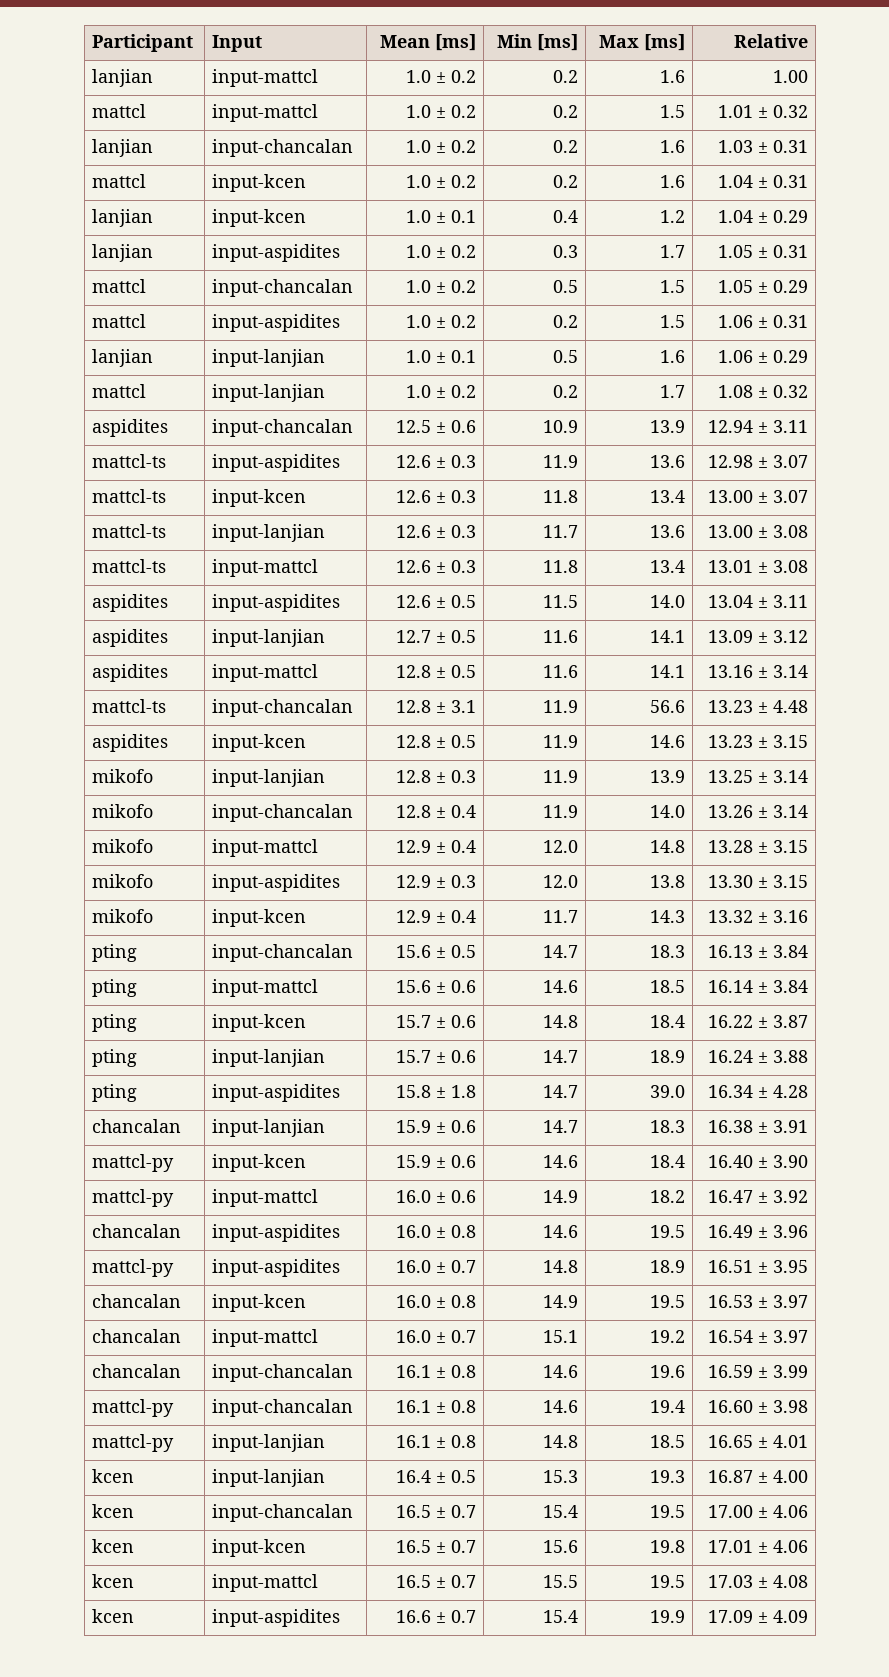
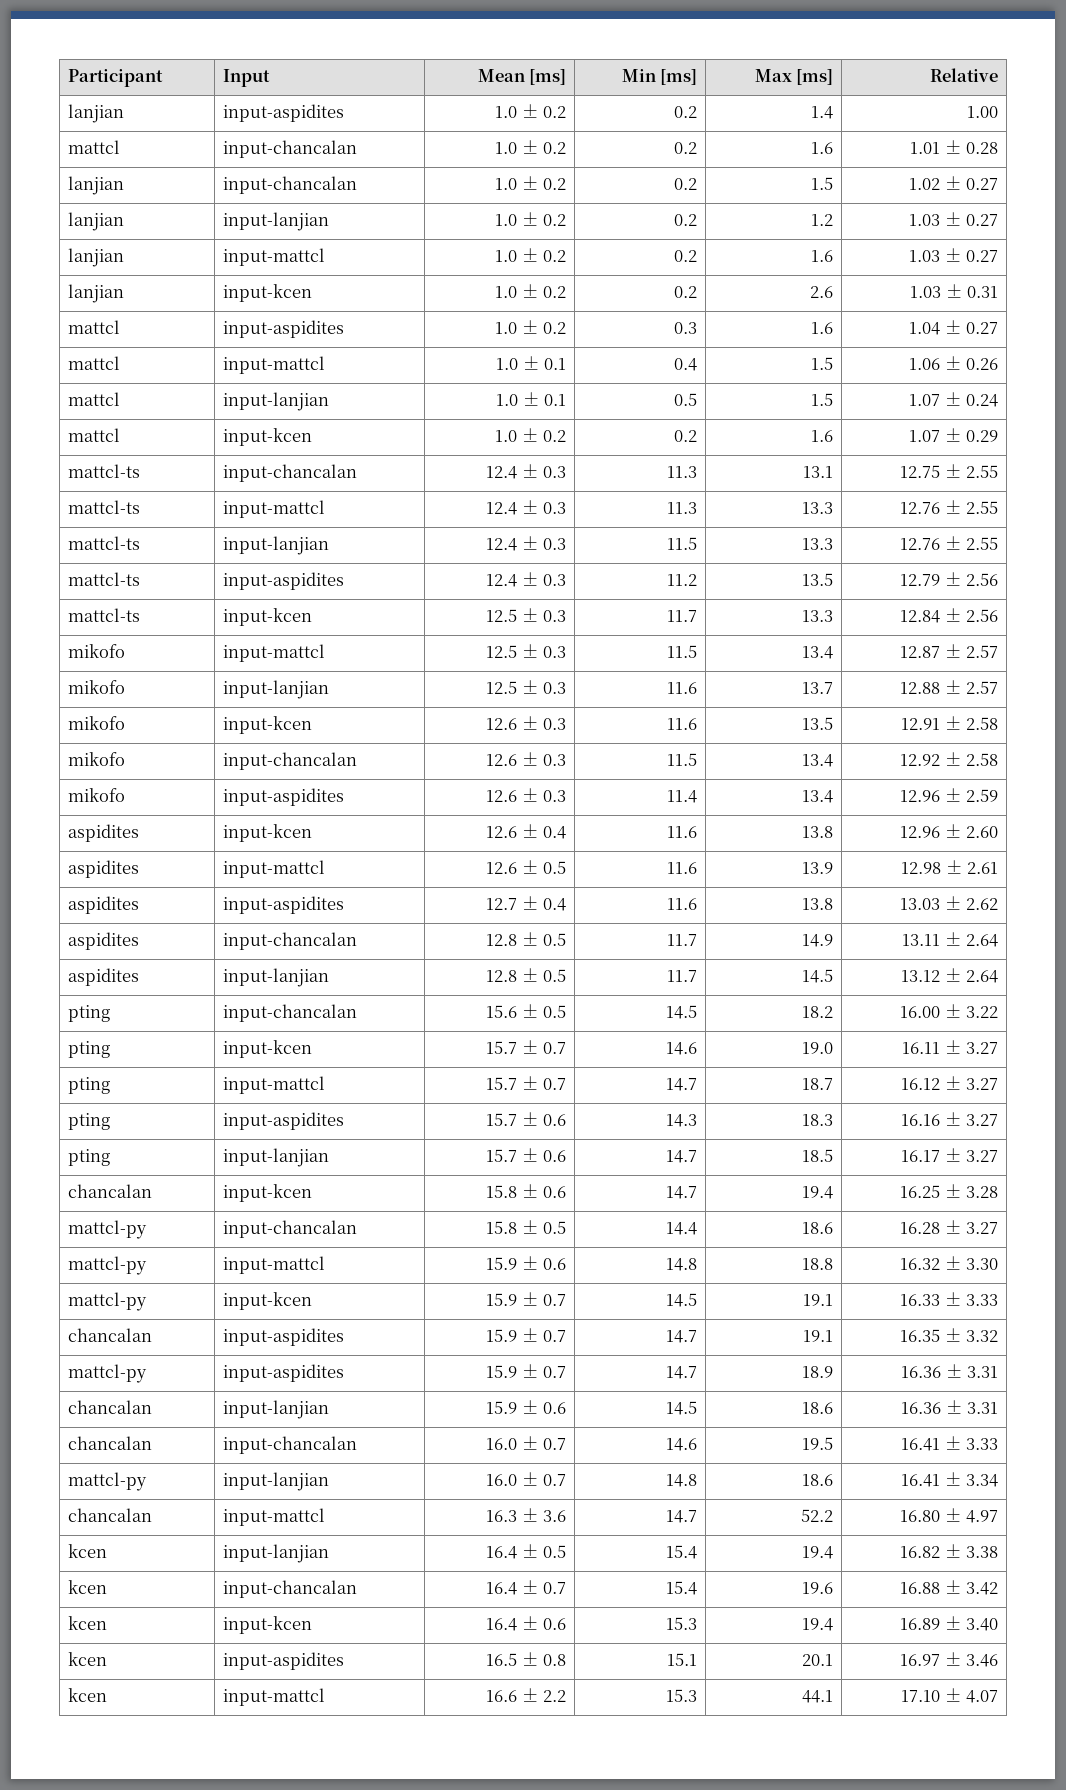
- lanjian | input-mattcl | 1.0 ± 0.2 | 0.2 | 1.6 | 1.00
- mattcl | input-mattcl | 1.0 ± 0.2 | 0.2 | 1.5 | 1.01 ± 0.32
+ lanjian | input-aspidites | 1.0 ± 0.2 | 0.2 | 1.4 | 1.00
+ mattcl | input-chancalan | 1.0 ± 0.2 | 0.2 | 1.6 | 1.01 ± 0.28
- lanjian | input-chancalan | 1.0 ± 0.2 | 0.2 | 1.6 | 1.03 ± 0.31
+ lanjian | input-chancalan | 1.0 ± 0.2 | 0.2 | 1.5 | 1.02 ± 0.27
+ lanjian | input-lanjian | 1.0 ± 0.2 | 0.2 | 1.2 | 1.03 ± 0.27
+ lanjian | input-mattcl | 1.0 ± 0.2 | 0.2 | 1.6 | 1.03 ± 0.27
+ lanjian | input-kcen | 1.0 ± 0.2 | 0.2 | 2.6 | 1.03 ± 0.31
+ mattcl | input-aspidites | 1.0 ± 0.2 | 0.3 | 1.6 | 1.04 ± 0.27
+ mattcl | input-mattcl | 1.0 ± 0.1 | 0.4 | 1.5 | 1.06 ± 0.26
+ mattcl | input-lanjian | 1.0 ± 0.1 | 0.5 | 1.5 | 1.07 ± 0.24
- mattcl | input-kcen | 1.0 ± 0.2 | 0.2 | 1.6 | 1.04 ± 0.31
- lanjian | input-kcen | 1.0 ± 0.1 | 0.4 | 1.2 | 1.04 ± 0.29
- lanjian | input-aspidites | 1.0 ± 0.2 | 0.3 | 1.7 | 1.05 ± 0.31
- mattcl | input-chancalan | 1.0 ± 0.2 | 0.5 | 1.5 | 1.05 ± 0.29
- mattcl | input-aspidites | 1.0 ± 0.2 | 0.2 | 1.5 | 1.06 ± 0.31
- lanjian | input-lanjian | 1.0 ± 0.1 | 0.5 | 1.6 | 1.06 ± 0.29
- mattcl | input-lanjian | 1.0 ± 0.2 | 0.2 | 1.7 | 1.08 ± 0.32
- aspidites | input-chancalan | 12.5 ± 0.6 | 10.9 | 13.9 | 12.94 ± 3.11
- mattcl-ts | input-aspidites | 12.6 ± 0.3 | 11.9 | 13.6 | 12.98 ± 3.07
- mattcl-ts | input-kcen | 12.6 ± 0.3 | 11.8 | 13.4 | 13.00 ± 3.07
- mattcl-ts | input-lanjian | 12.6 ± 0.3 | 11.7 | 13.6 | 13.00 ± 3.08
- mattcl-ts | input-mattcl | 12.6 ± 0.3 | 11.8 | 13.4 | 13.01 ± 3.08
- aspidites | input-aspidites | 12.6 ± 0.5 | 11.5 | 14.0 | 13.04 ± 3.11
- aspidites | input-lanjian | 12.7 ± 0.5 | 11.6 | 14.1 | 13.09 ± 3.12
- aspidites | input-mattcl | 12.8 ± 0.5 | 11.6 | 14.1 | 13.16 ± 3.14
- mattcl-ts | input-chancalan | 12.8 ± 3.1 | 11.9 | 56.6 | 13.23 ± 4.48
- aspidites | input-kcen | 12.8 ± 0.5 | 11.9 | 14.6 | 13.23 ± 3.15
- mikofo | input-lanjian | 12.8 ± 0.3 | 11.9 | 13.9 | 13.25 ± 3.14
- mikofo | input-chancalan | 12.8 ± 0.4 | 11.9 | 14.0 | 13.26 ± 3.14
- mikofo | input-mattcl | 12.9 ± 0.4 | 12.0 | 14.8 | 13.28 ± 3.15
- mikofo | input-aspidites | 12.9 ± 0.3 | 12.0 | 13.8 | 13.30 ± 3.15
- mikofo | input-kcen | 12.9 ± 0.4 | 11.7 | 14.3 | 13.32 ± 3.16
+ mattcl | input-kcen | 1.0 ± 0.2 | 0.2 | 1.6 | 1.07 ± 0.29
+ mattcl-ts | input-chancalan | 12.4 ± 0.3 | 11.3 | 13.1 | 12.75 ± 2.55
+ mattcl-ts | input-mattcl | 12.4 ± 0.3 | 11.3 | 13.3 | 12.76 ± 2.55
+ mattcl-ts | input-lanjian | 12.4 ± 0.3 | 11.5 | 13.3 | 12.76 ± 2.55
+ mattcl-ts | input-aspidites | 12.4 ± 0.3 | 11.2 | 13.5 | 12.79 ± 2.56
+ mattcl-ts | input-kcen | 12.5 ± 0.3 | 11.7 | 13.3 | 12.84 ± 2.56
+ mikofo | input-mattcl | 12.5 ± 0.3 | 11.5 | 13.4 | 12.87 ± 2.57
+ mikofo | input-lanjian | 12.5 ± 0.3 | 11.6 | 13.7 | 12.88 ± 2.57
+ mikofo | input-kcen | 12.6 ± 0.3 | 11.6 | 13.5 | 12.91 ± 2.58
+ mikofo | input-chancalan | 12.6 ± 0.3 | 11.5 | 13.4 | 12.92 ± 2.58
+ mikofo | input-aspidites | 12.6 ± 0.3 | 11.4 | 13.4 | 12.96 ± 2.59
+ aspidites | input-kcen | 12.6 ± 0.4 | 11.6 | 13.8 | 12.96 ± 2.60
+ aspidites | input-mattcl | 12.6 ± 0.5 | 11.6 | 13.9 | 12.98 ± 2.61
+ aspidites | input-aspidites | 12.7 ± 0.4 | 11.6 | 13.8 | 13.03 ± 2.62
+ aspidites | input-chancalan | 12.8 ± 0.5 | 11.7 | 14.9 | 13.11 ± 2.64
+ aspidites | input-lanjian | 12.8 ± 0.5 | 11.7 | 14.5 | 13.12 ± 2.64
- pting | input-chancalan | 15.6 ± 0.5 | 14.7 | 18.3 | 16.13 ± 3.84
- pting | input-mattcl | 15.6 ± 0.6 | 14.6 | 18.5 | 16.14 ± 3.84
- pting | input-kcen | 15.7 ± 0.6 | 14.8 | 18.4 | 16.22 ± 3.87
+ pting | input-chancalan | 15.6 ± 0.5 | 14.5 | 18.2 | 16.00 ± 3.22
+ pting | input-kcen | 15.7 ± 0.7 | 14.6 | 19.0 | 16.11 ± 3.27
+ pting | input-mattcl | 15.7 ± 0.7 | 14.7 | 18.7 | 16.12 ± 3.27
+ pting | input-aspidites | 15.7 ± 0.6 | 14.3 | 18.3 | 16.16 ± 3.27
- pting | input-lanjian | 15.7 ± 0.6 | 14.7 | 18.9 | 16.24 ± 3.88
- pting | input-aspidites | 15.8 ± 1.8 | 14.7 | 39.0 | 16.34 ± 4.28
+ pting | input-lanjian | 15.7 ± 0.6 | 14.7 | 18.5 | 16.17 ± 3.27
+ chancalan | input-kcen | 15.8 ± 0.6 | 14.7 | 19.4 | 16.25 ± 3.28
+ mattcl-py | input-chancalan | 15.8 ± 0.5 | 14.4 | 18.6 | 16.28 ± 3.27
+ mattcl-py | input-mattcl | 15.9 ± 0.6 | 14.8 | 18.8 | 16.32 ± 3.30
+ mattcl-py | input-kcen | 15.9 ± 0.7 | 14.5 | 19.1 | 16.33 ± 3.33
+ chancalan | input-aspidites | 15.9 ± 0.7 | 14.7 | 19.1 | 16.35 ± 3.32
+ mattcl-py | input-aspidites | 15.9 ± 0.7 | 14.7 | 18.9 | 16.36 ± 3.31
- chancalan | input-lanjian | 15.9 ± 0.6 | 14.7 | 18.3 | 16.38 ± 3.91
- mattcl-py | input-kcen | 15.9 ± 0.6 | 14.6 | 18.4 | 16.40 ± 3.90
- mattcl-py | input-mattcl | 16.0 ± 0.6 | 14.9 | 18.2 | 16.47 ± 3.92
- chancalan | input-aspidites | 16.0 ± 0.8 | 14.6 | 19.5 | 16.49 ± 3.96
- mattcl-py | input-aspidites | 16.0 ± 0.7 | 14.8 | 18.9 | 16.51 ± 3.95
- chancalan | input-kcen | 16.0 ± 0.8 | 14.9 | 19.5 | 16.53 ± 3.97
- chancalan | input-mattcl | 16.0 ± 0.7 | 15.1 | 19.2 | 16.54 ± 3.97
- chancalan | input-chancalan | 16.1 ± 0.8 | 14.6 | 19.6 | 16.59 ± 3.99
- mattcl-py | input-chancalan | 16.1 ± 0.8 | 14.6 | 19.4 | 16.60 ± 3.98
- mattcl-py | input-lanjian | 16.1 ± 0.8 | 14.8 | 18.5 | 16.65 ± 4.01
+ chancalan | input-lanjian | 15.9 ± 0.6 | 14.5 | 18.6 | 16.36 ± 3.31
+ chancalan | input-chancalan | 16.0 ± 0.7 | 14.6 | 19.5 | 16.41 ± 3.33
+ mattcl-py | input-lanjian | 16.0 ± 0.7 | 14.8 | 18.6 | 16.41 ± 3.34
+ chancalan | input-mattcl | 16.3 ± 3.6 | 14.7 | 52.2 | 16.80 ± 4.97
- kcen | input-lanjian | 16.4 ± 0.5 | 15.3 | 19.3 | 16.87 ± 4.00
+ kcen | input-lanjian | 16.4 ± 0.5 | 15.4 | 19.4 | 16.82 ± 3.38
- kcen | input-chancalan | 16.5 ± 0.7 | 15.4 | 19.5 | 17.00 ± 4.06
- kcen | input-kcen | 16.5 ± 0.7 | 15.6 | 19.8 | 17.01 ± 4.06
- kcen | input-mattcl | 16.5 ± 0.7 | 15.5 | 19.5 | 17.03 ± 4.08
- kcen | input-aspidites | 16.6 ± 0.7 | 15.4 | 19.9 | 17.09 ± 4.09
+ kcen | input-chancalan | 16.4 ± 0.7 | 15.4 | 19.6 | 16.88 ± 3.42
+ kcen | input-kcen | 16.4 ± 0.6 | 15.3 | 19.4 | 16.89 ± 3.40
+ kcen | input-aspidites | 16.5 ± 0.8 | 15.1 | 20.1 | 16.97 ± 3.46
+ kcen | input-mattcl | 16.6 ± 2.2 | 15.3 | 44.1 | 17.10 ± 4.07

